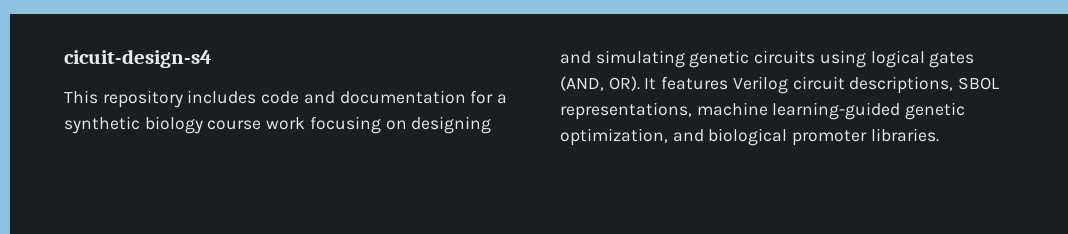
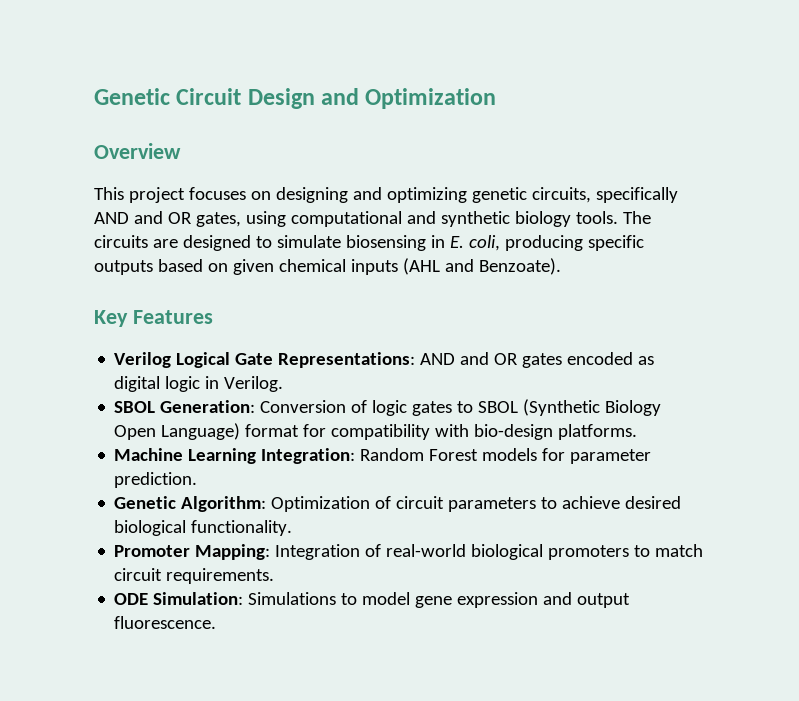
- cicuit-design-s4
- This repository includes code and documentation for a synthetic biology course work focusing on designing and simulating genetic circuits using logical gates (AND, OR). It features Verilog circuit descriptions, SBOL representations, machine learning-guided genetic optimization, and biological promoter libraries.
+ Genetic Circuit Design and Optimization
+ Overview
+ This project focuses on designing and optimizing genetic circuits, specifically AND and OR gates, using computational and synthetic biology tools. The circuits are designed to simulate biosensing in E. coli, producing specific outputs based on given chemical inputs (AHL and Benzoate).
+ Key Features
+ Verilog Logical Gate Representations: AND and OR gates encoded as digital logic in Verilog.
+ SBOL Generation: Conversion of logic gates to SBOL (Synthetic Biology Open Language) format for compatibility with bio-design platforms.
+ Machine Learning Integration: Random Forest models for parameter prediction.
+ Genetic Algorithm: Optimization of circuit parameters to achieve desired biological functionality.
+ Promoter Mapping: Integration of real-world biological promoters to match circuit requirements.
+ ODE Simulation: Simulations to model gene expression and output fluorescence.

